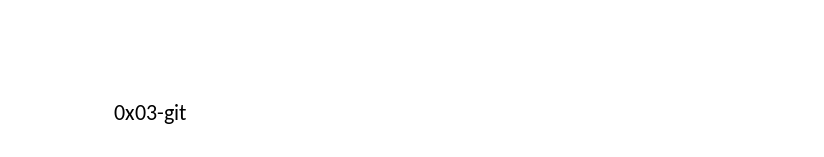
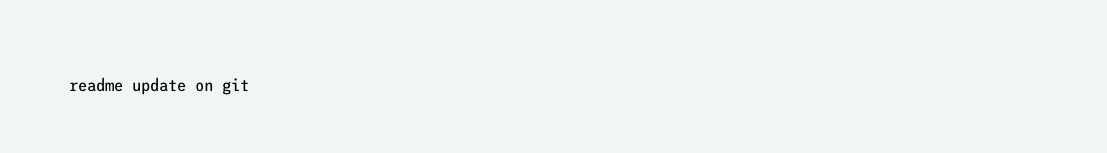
- 0x03-git
+ readme update on git

